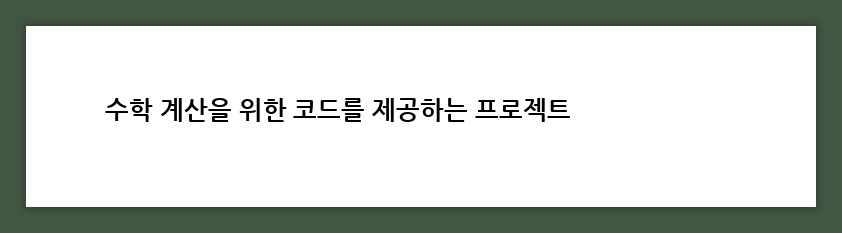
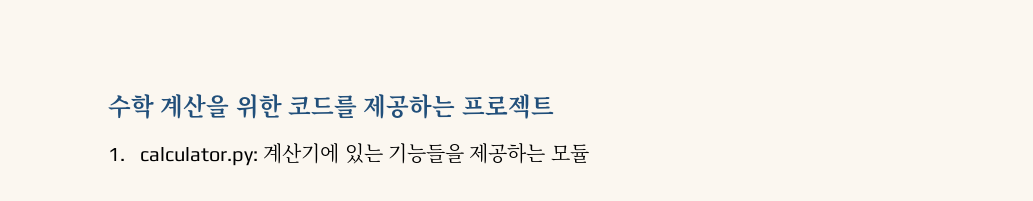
+ 1. calculator.py: 계산기에 있는 기능들을 제공하는 모듈

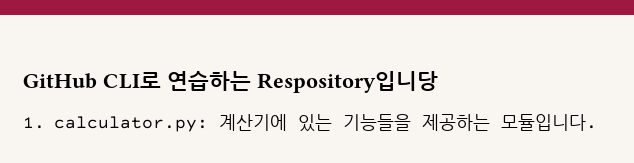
- 수학 계산을 위한 코드를 제공하는 프로젝트
+ GitHub CLI로 연습하는 Respository입니당
- 1. calculator.py: 계산기에 있는 기능들을 제공하는 모듈
+ 1. calculator.py: 계산기에 있는 기능들을 제공하는 모듈입니다.

